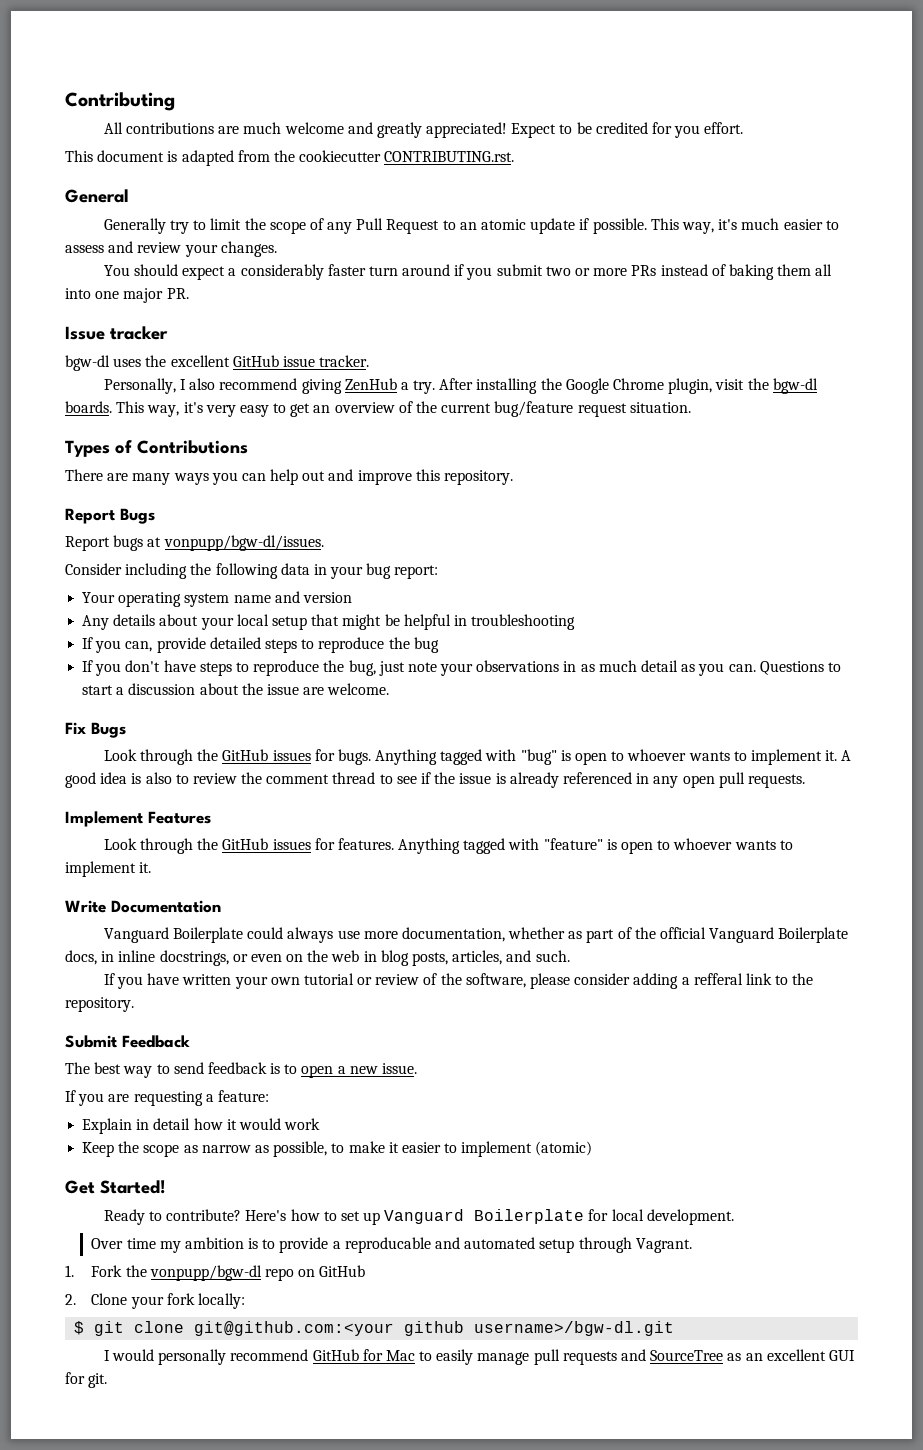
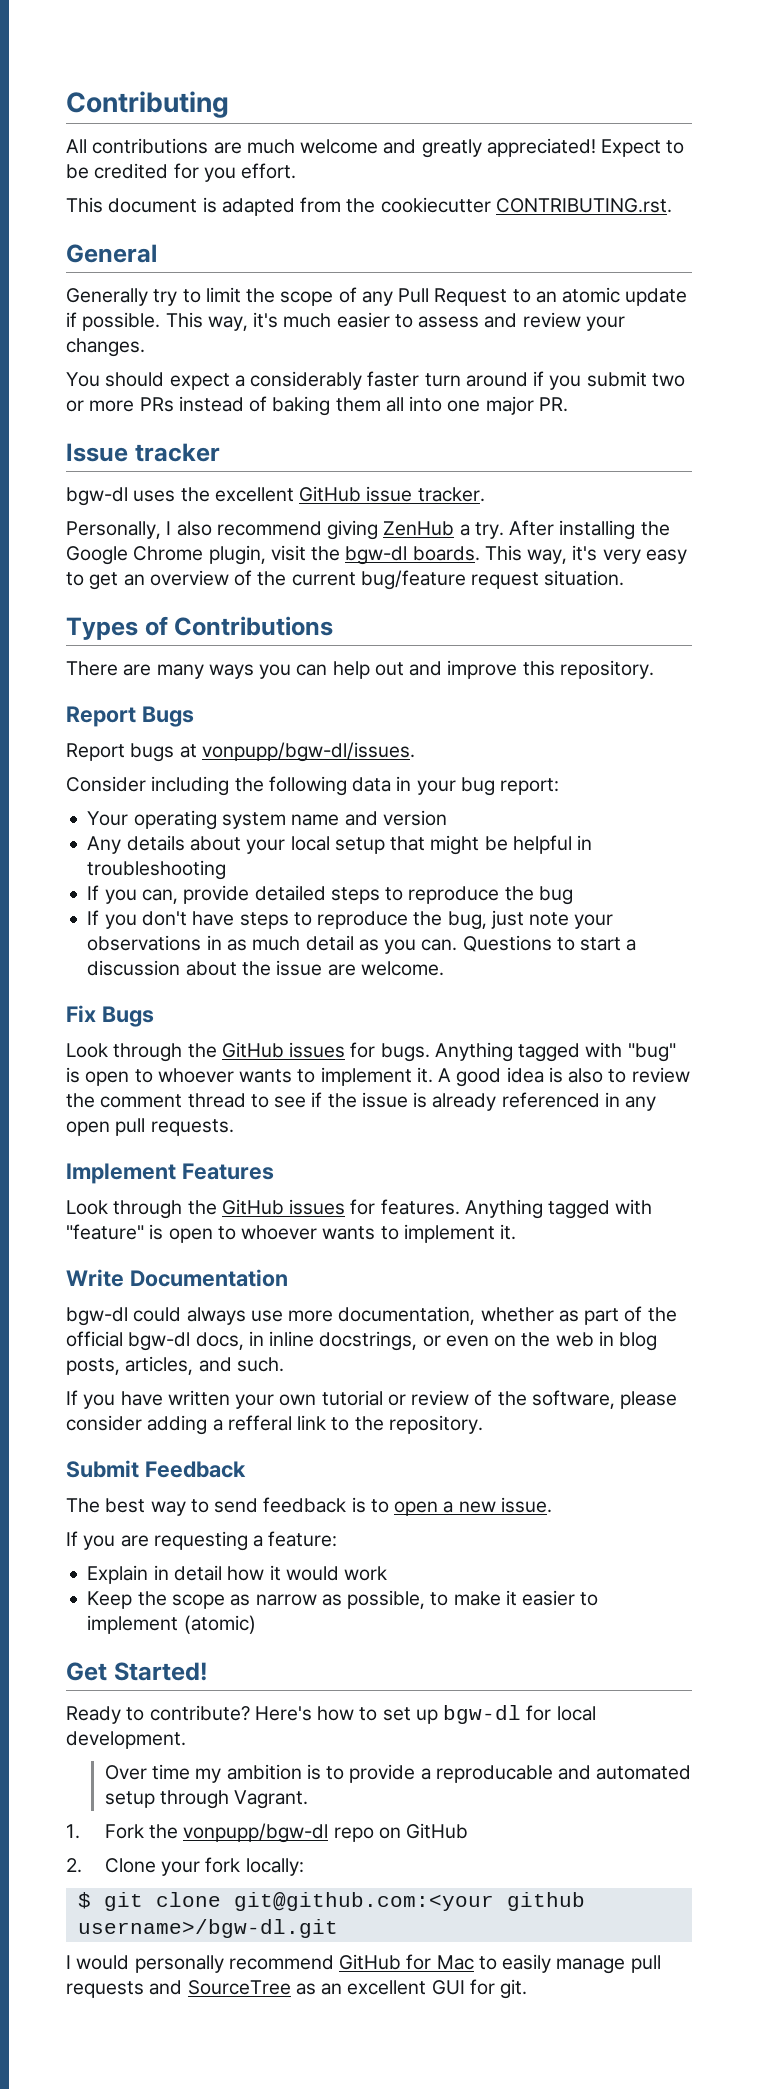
- Vanguard Boilerplate could always use more documentation, whether as part of the official Vanguard Boilerplate docs, in inline docstrings, or even on the web in blog posts, articles, and such.
+ bgw-dl could always use more documentation, whether as part of the official bgw-dl docs, in inline docstrings, or even on the web in blog posts, articles, and such.
- Here's how to set up Vanguard Boilerplate for local development.
+ Here's how to set up bgw-dl for local development.

